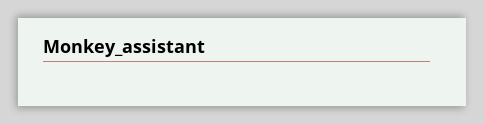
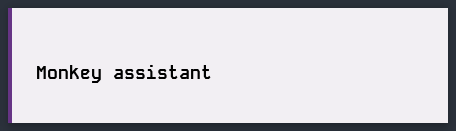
- Monkey_assistant
+ Monkey assistant

